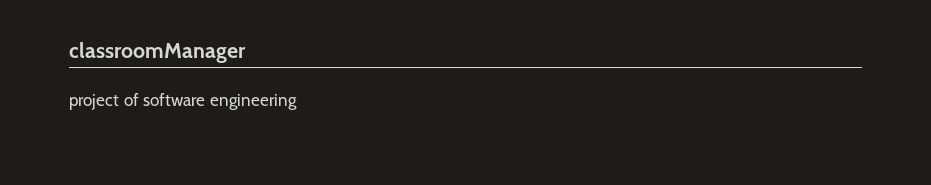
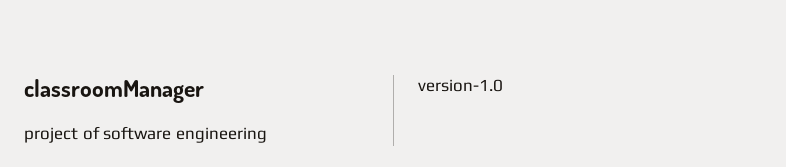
+ version-1.0

